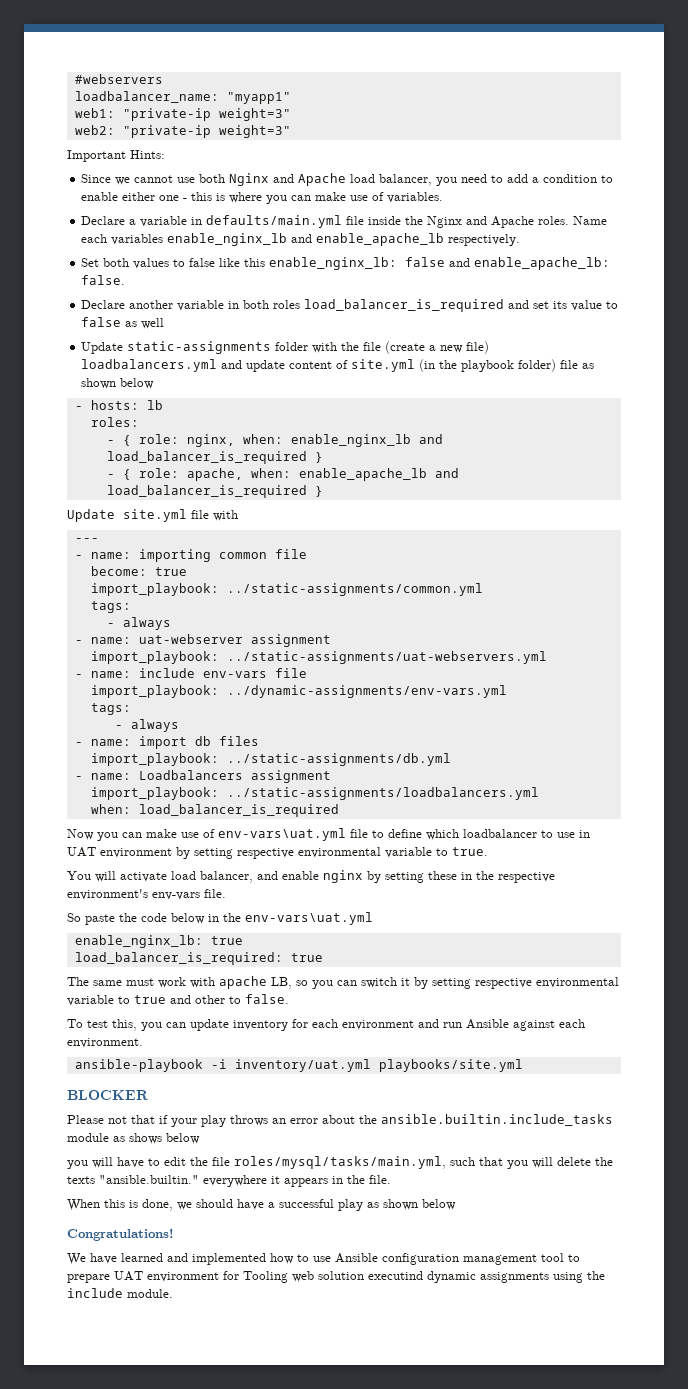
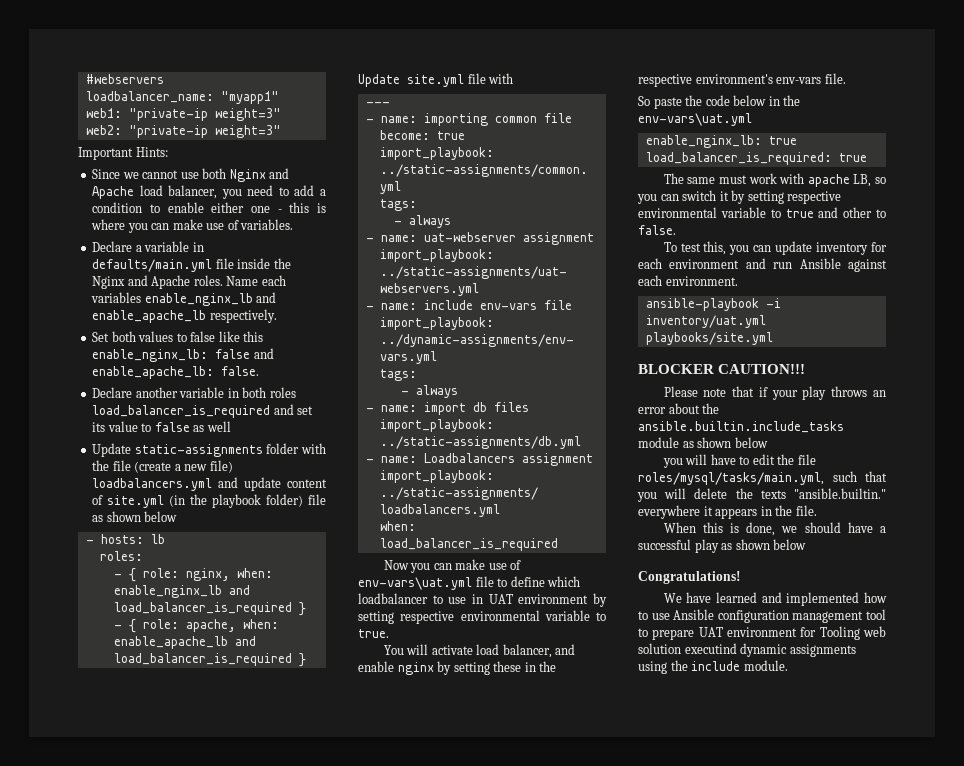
- BLOCKER
+ BLOCKER CAUTION!!!
- Please not that if your play throws an error about the ansible.builtin.include_tasks module as shows below
+ Please note that if your play throws an error about the ansible.builtin.include_tasks module as shown below

